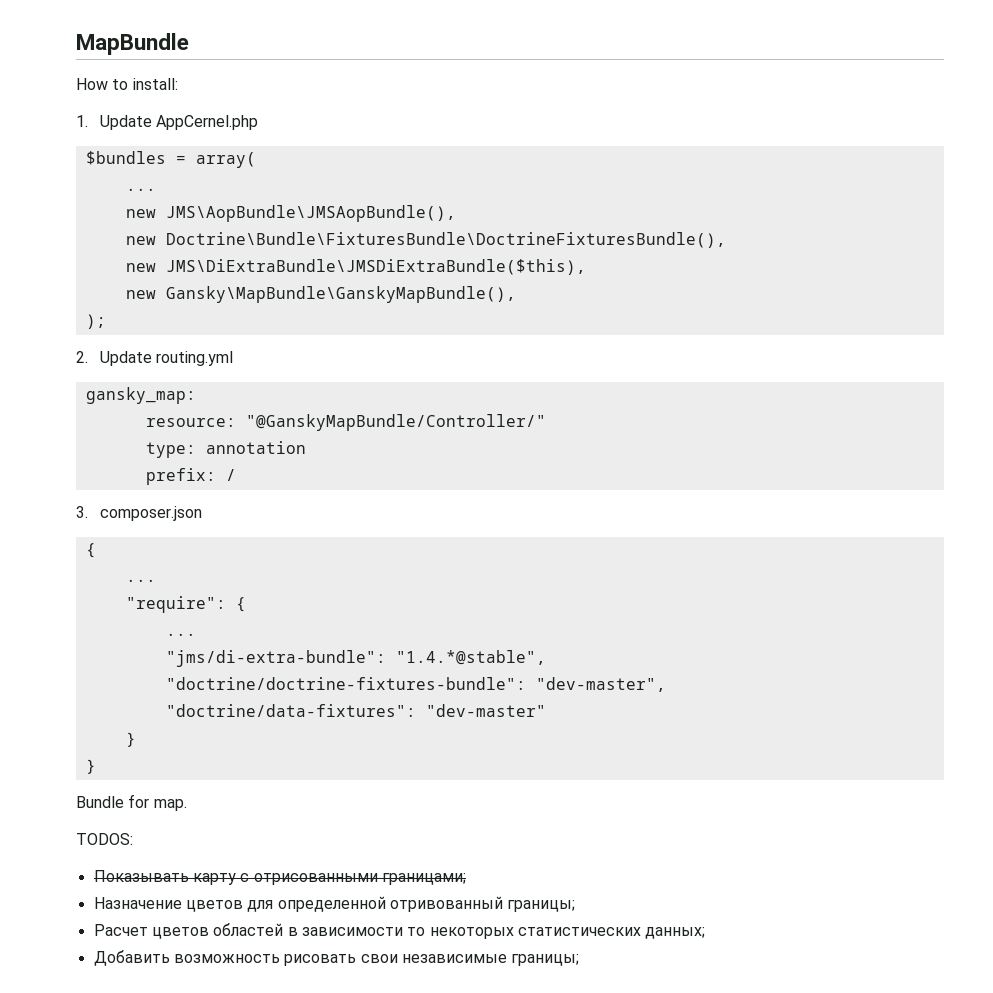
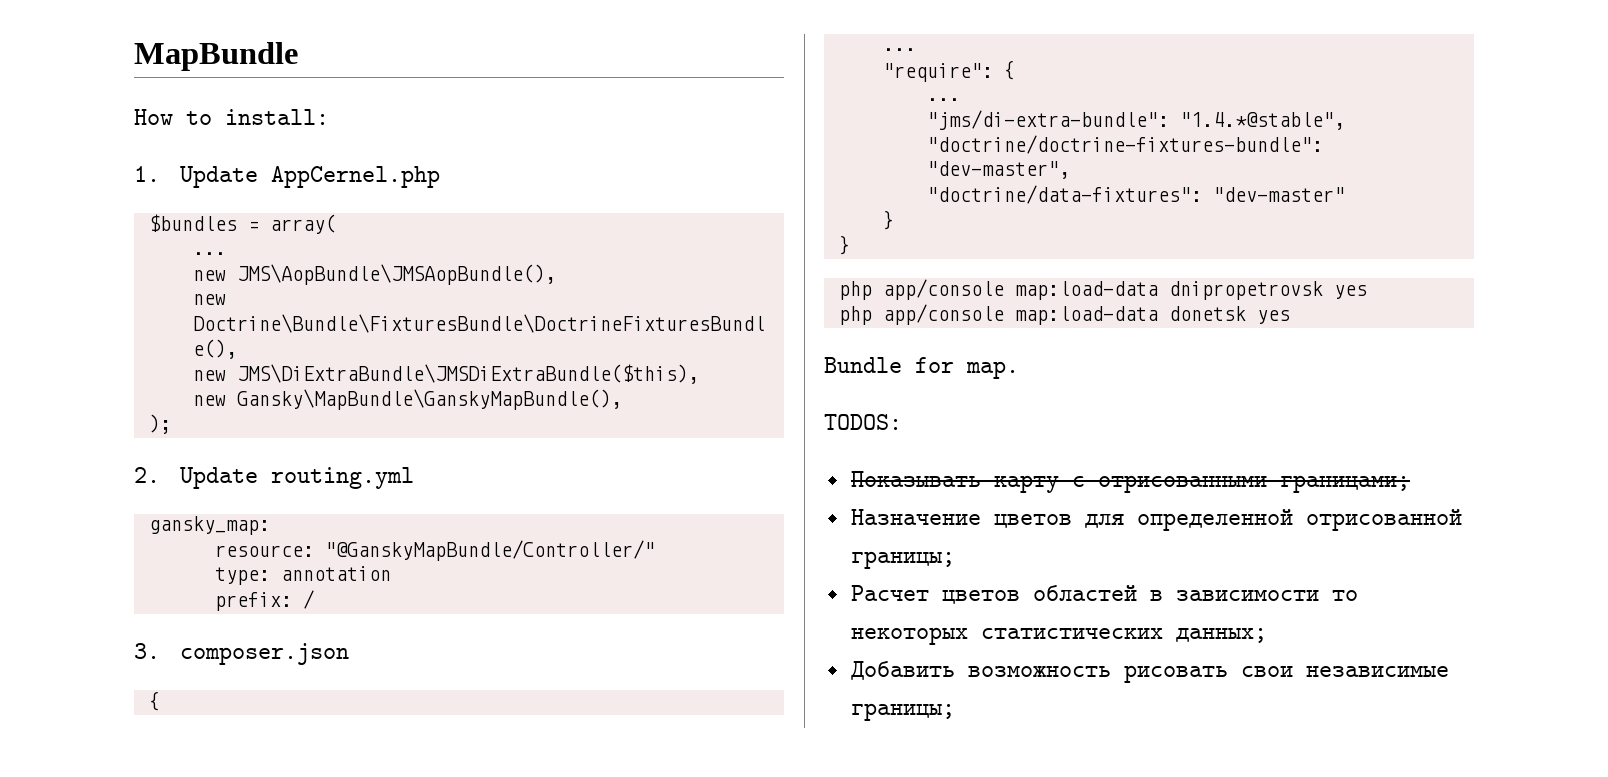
+ php app/console map:load-data dnipropetrovsk yes
+ php app/console map:load-data donetsk yes
- Назначение цветов для определенной отривованный границы;
+ Назначение цветов для определенной отрисованной границы;

